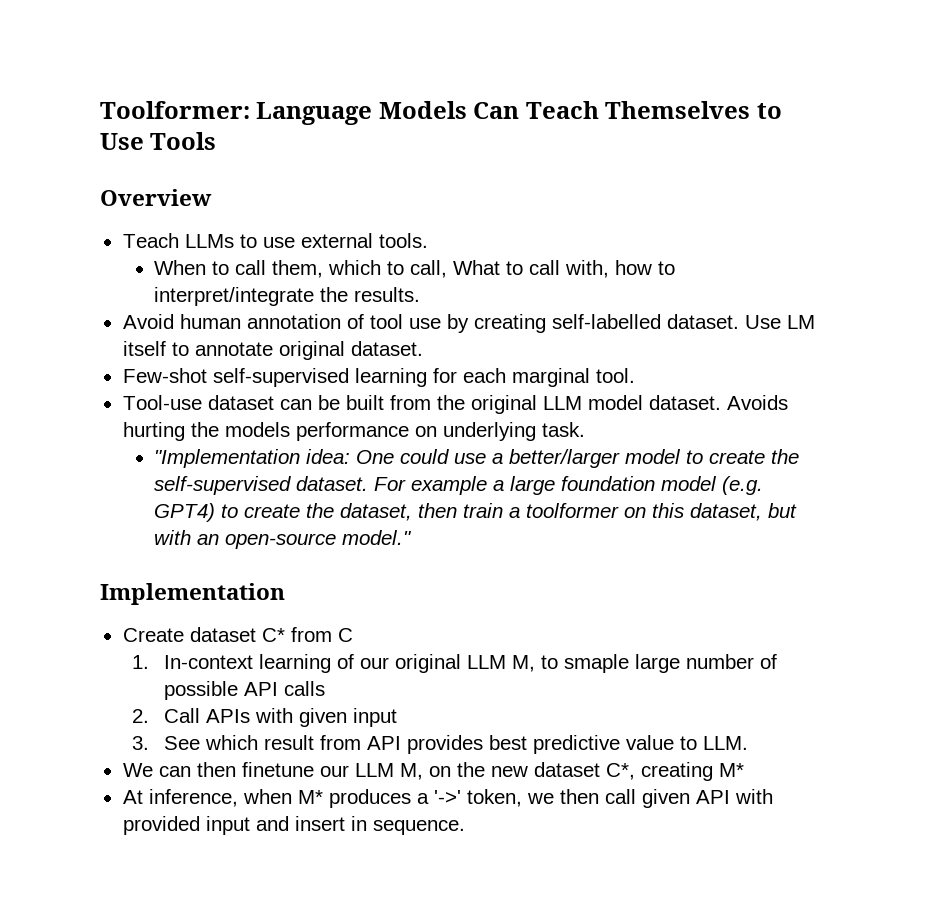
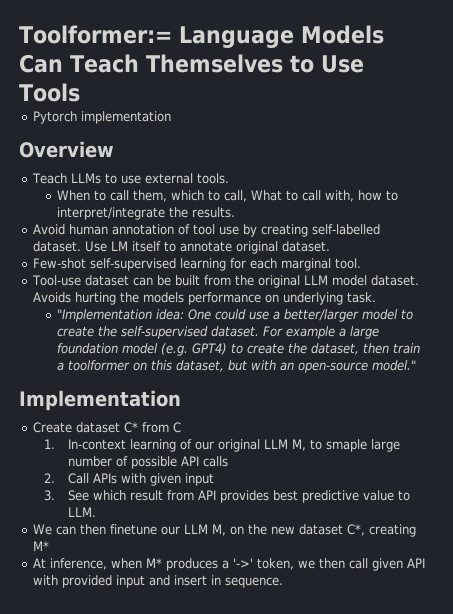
- Toolformer: Language Models Can Teach Themselves to Use Tools
+ Toolformer:= Language Models Can Teach Themselves to Use Tools
+ Pytorch implementation

